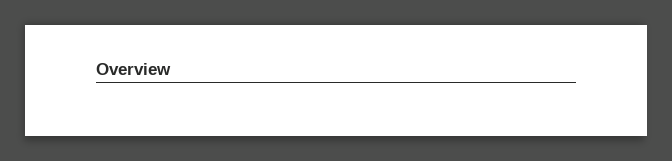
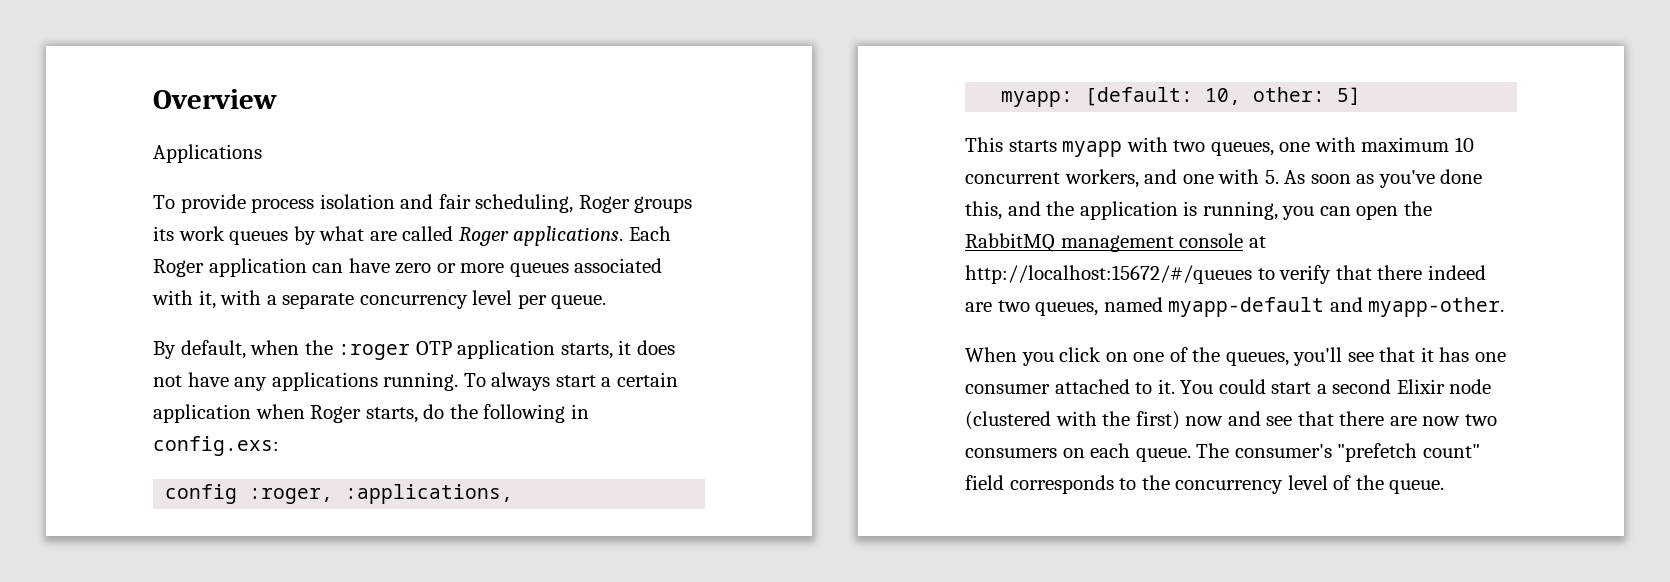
+ Applications
+ To provide process isolation and fair scheduling, Roger groups its work queues by what are called Roger applications. Each Roger application can have zero or more queues associated with it, with a separate concurrency level per queue.
+ By default, when the :roger OTP application starts, it does not have any applications running. To always start a certain application when Roger starts, do the following in config.exs:
+ config :roger, :applications,
+ myapp: [default: 10, other: 5]
+ This starts myapp with two queues, one with maximum 10 concurrent workers, and one with 5. As soon as you've done this, and the application is running, you can open the RabbitMQ management console at http://localhost:15672/#/queues to verify that there indeed are two queues, named myapp-default and myapp-other.
+ When you click on one of the queues, you'll see that it has one consumer attached to it. You could start a second Elixir node (clustered with the first) now and see that there are now two consumers on each queue. The consumer's "prefetch count" field corresponds to the concurrency level of the queue.

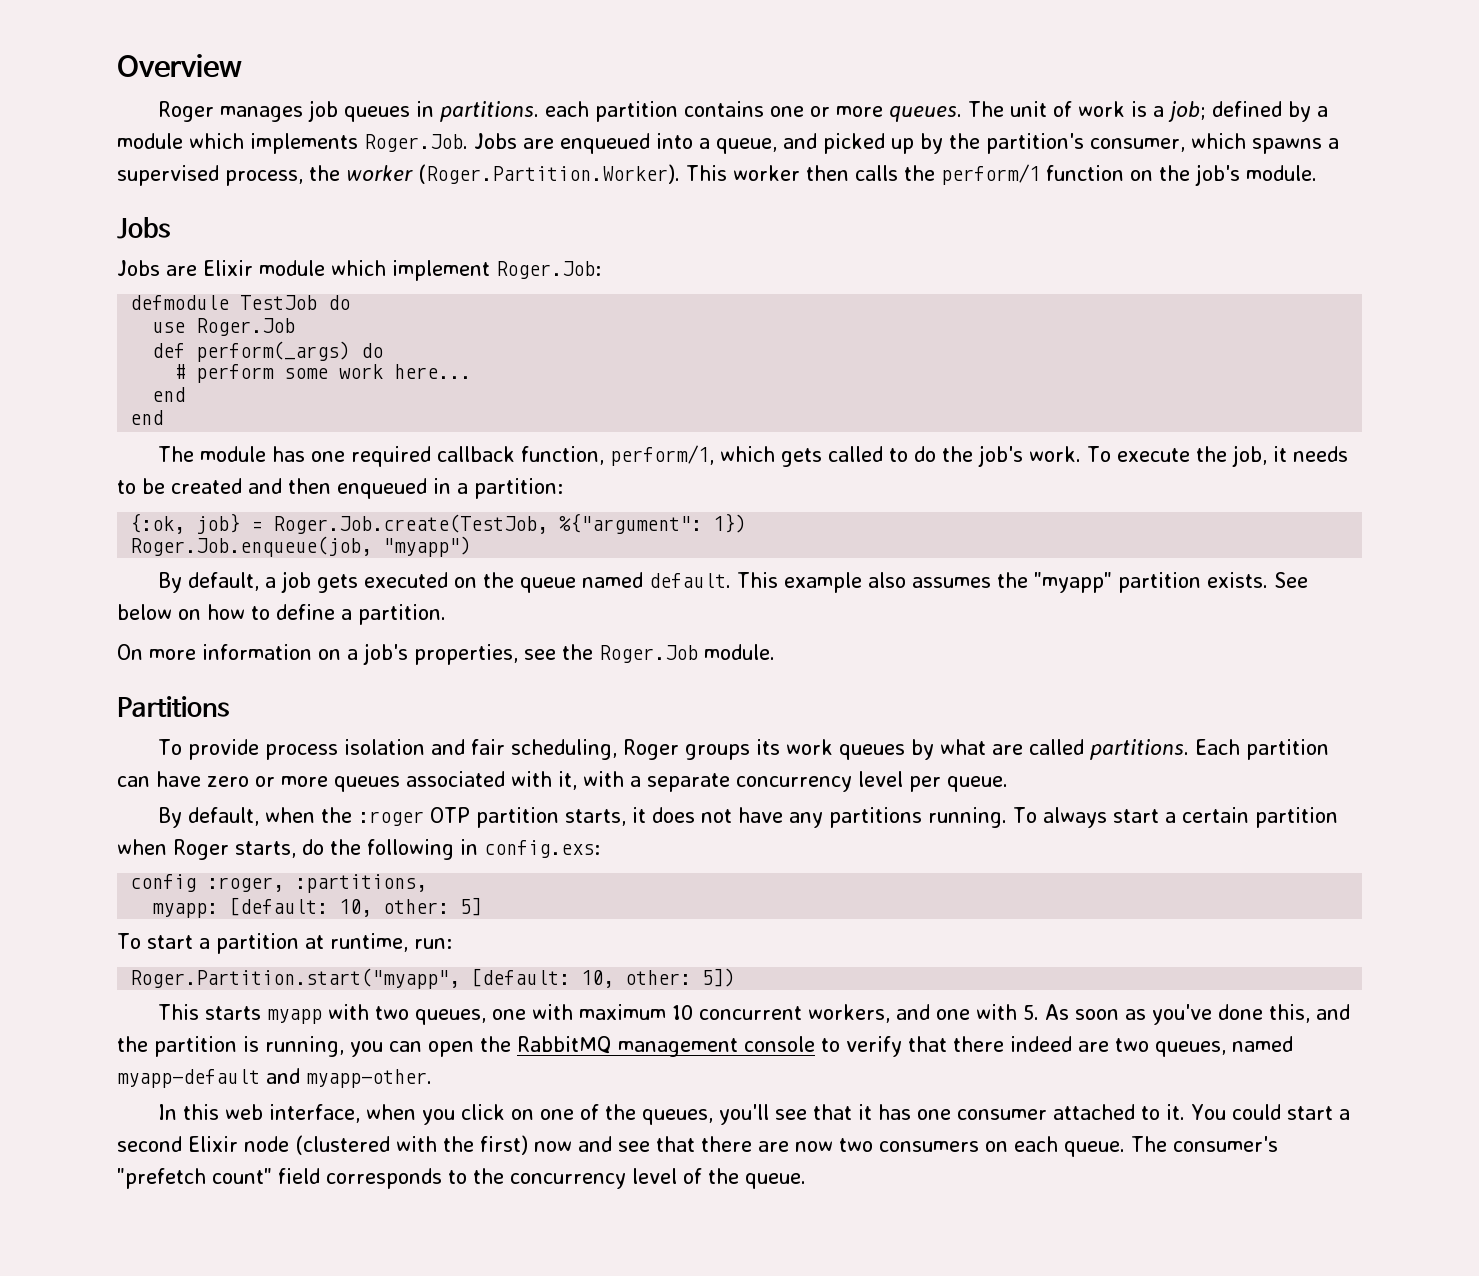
- Applications
+ Roger manages job queues in partitions. each partition contains one or more queues. The unit of work is a job; defined by a module which implements Roger.Job. Jobs are enqueued into a queue, and picked up by the partition's consumer, which spawns a supervised process, the worker (Roger.Partition.Worker). This worker then calls the perform/1 function on the job's module.
+ Jobs
+ Jobs are Elixir module which implement Roger.Job:
+ defmodule TestJob do
+ use Roger.Job
+ def perform(_args) do
+ # perform some work here...
+ end
+ end
+ The module has one required callback function, perform/1, which gets called to do the job's work. To execute the job, it needs to be created and then enqueued in a partition:
+ {:ok, job} = Roger.Job.create(TestJob, %{"argument": 1})
+ Roger.Job.enqueue(job, "myapp")
+ By default, a job gets executed on the queue named default. This example also assumes the "myapp" partition exists. See below on how to define a partition.
+ On more information on a job's properties, see the Roger.Job module.
+ Partitions
- To provide process isolation and fair scheduling, Roger groups its work queues by what are called Roger applications. Each Roger application can have zero or more queues associated with it, with a separate concurrency level per queue.
+ To provide process isolation and fair scheduling, Roger groups its work queues by what are called partitions. Each partition can have zero or more queues associated with it, with a separate concurrency level per queue.
- By default, when the :roger OTP application starts, it does not have any applications running.
+ By default, when the :roger OTP partition starts, it does not have any partitions running.
- To always start a certain application when Roger starts, do the following in config.exs:
+ To always start a certain partition when Roger starts, do the following in config.exs:
- config :roger, :applications,
+ config :roger, :partitions,
+ To start a partition at runtime, run:
+ Roger.Partition.start("myapp", [default: 10, other: 5])
- This starts myapp with two queues, one with maximum 10 concurrent workers, and one with 5. As soon as you've done this, and the application is running, you can open the RabbitMQ management console at http://localhost:15672/#/queues to verify that there indeed are two queues, named myapp-default and myapp-other.
+ This starts myapp with two queues, one with maximum 10 concurrent workers, and one with 5. As soon as you've done this, and the partition is running, you can open the RabbitMQ management console to verify that there indeed are two queues, named myapp-default and myapp-other.
- When you click on one of the queues, you'll see that it has one consumer attached to it.
+ In this web interface, when you click on one of the queues, you'll see that it has one consumer attached to it.

